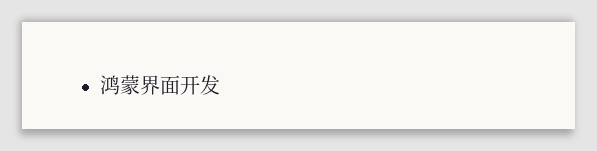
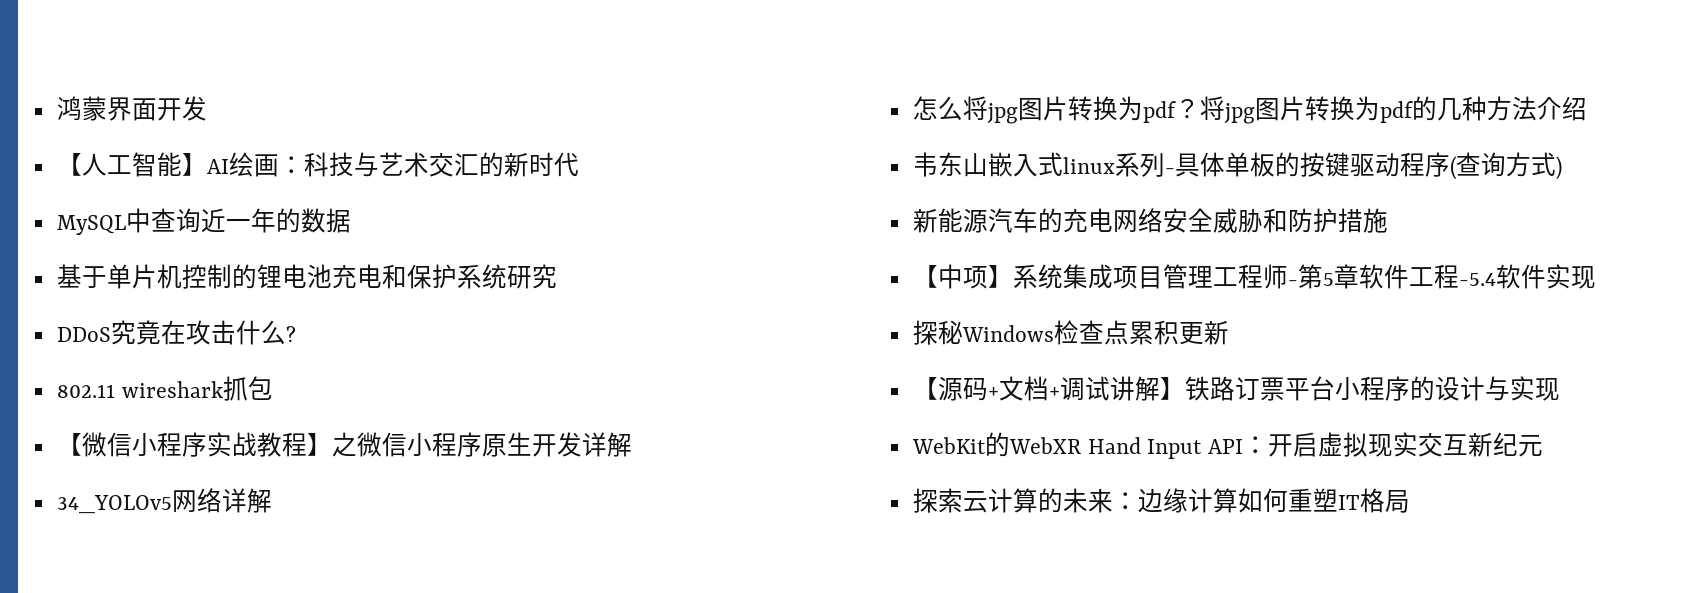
+ 【人工智能】AI绘画：科技与艺术交汇的新时代
+ MySQL中查询近一年的数据
+ 基于单片机控制的锂电池充电和保护系统研究
+ DDoS究竟在攻击什么?
+ 802.11 wireshark抓包
+ 【微信小程序实战教程】之微信小程序原生开发详解
+ 34_YOLOv5网络详解
+ 怎么将jpg图片转换为pdf？将jpg图片转换为pdf的几种方法介绍
+ 韦东山嵌入式linux系列-具体单板的按键驱动程序(查询方式)
+ 新能源汽车的充电网络安全威胁和防护措施
+ 【中项】系统集成项目管理工程师-第5章软件工程-5.4软件实现
+ 探秘Windows检查点累积更新
+ 【源码+文档+调试讲解】铁路订票平台小程序的设计与实现
+ WebKit的WebXR Hand Input API：开启虚拟现实交互新纪元
+ 探索云计算的未来：边缘计算如何重塑IT格局

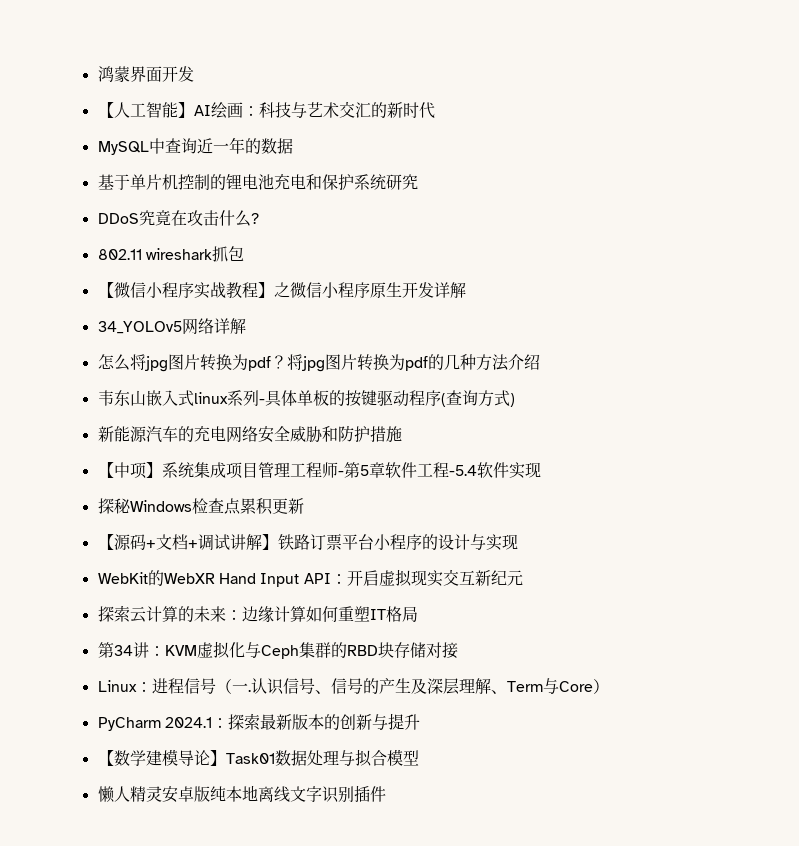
+ 第34讲：KVM虚拟化与Ceph集群的RBD块存储对接
+ Linux：进程信号（一.认识信号、信号的产生及深层理解、Term与Core）
+ PyCharm 2024.1：探索最新版本的创新与提升
+ 【数学建模导论】Task01数据处理与拟合模型
+ 懒人精灵安卓版纯本地离线文字识别插件

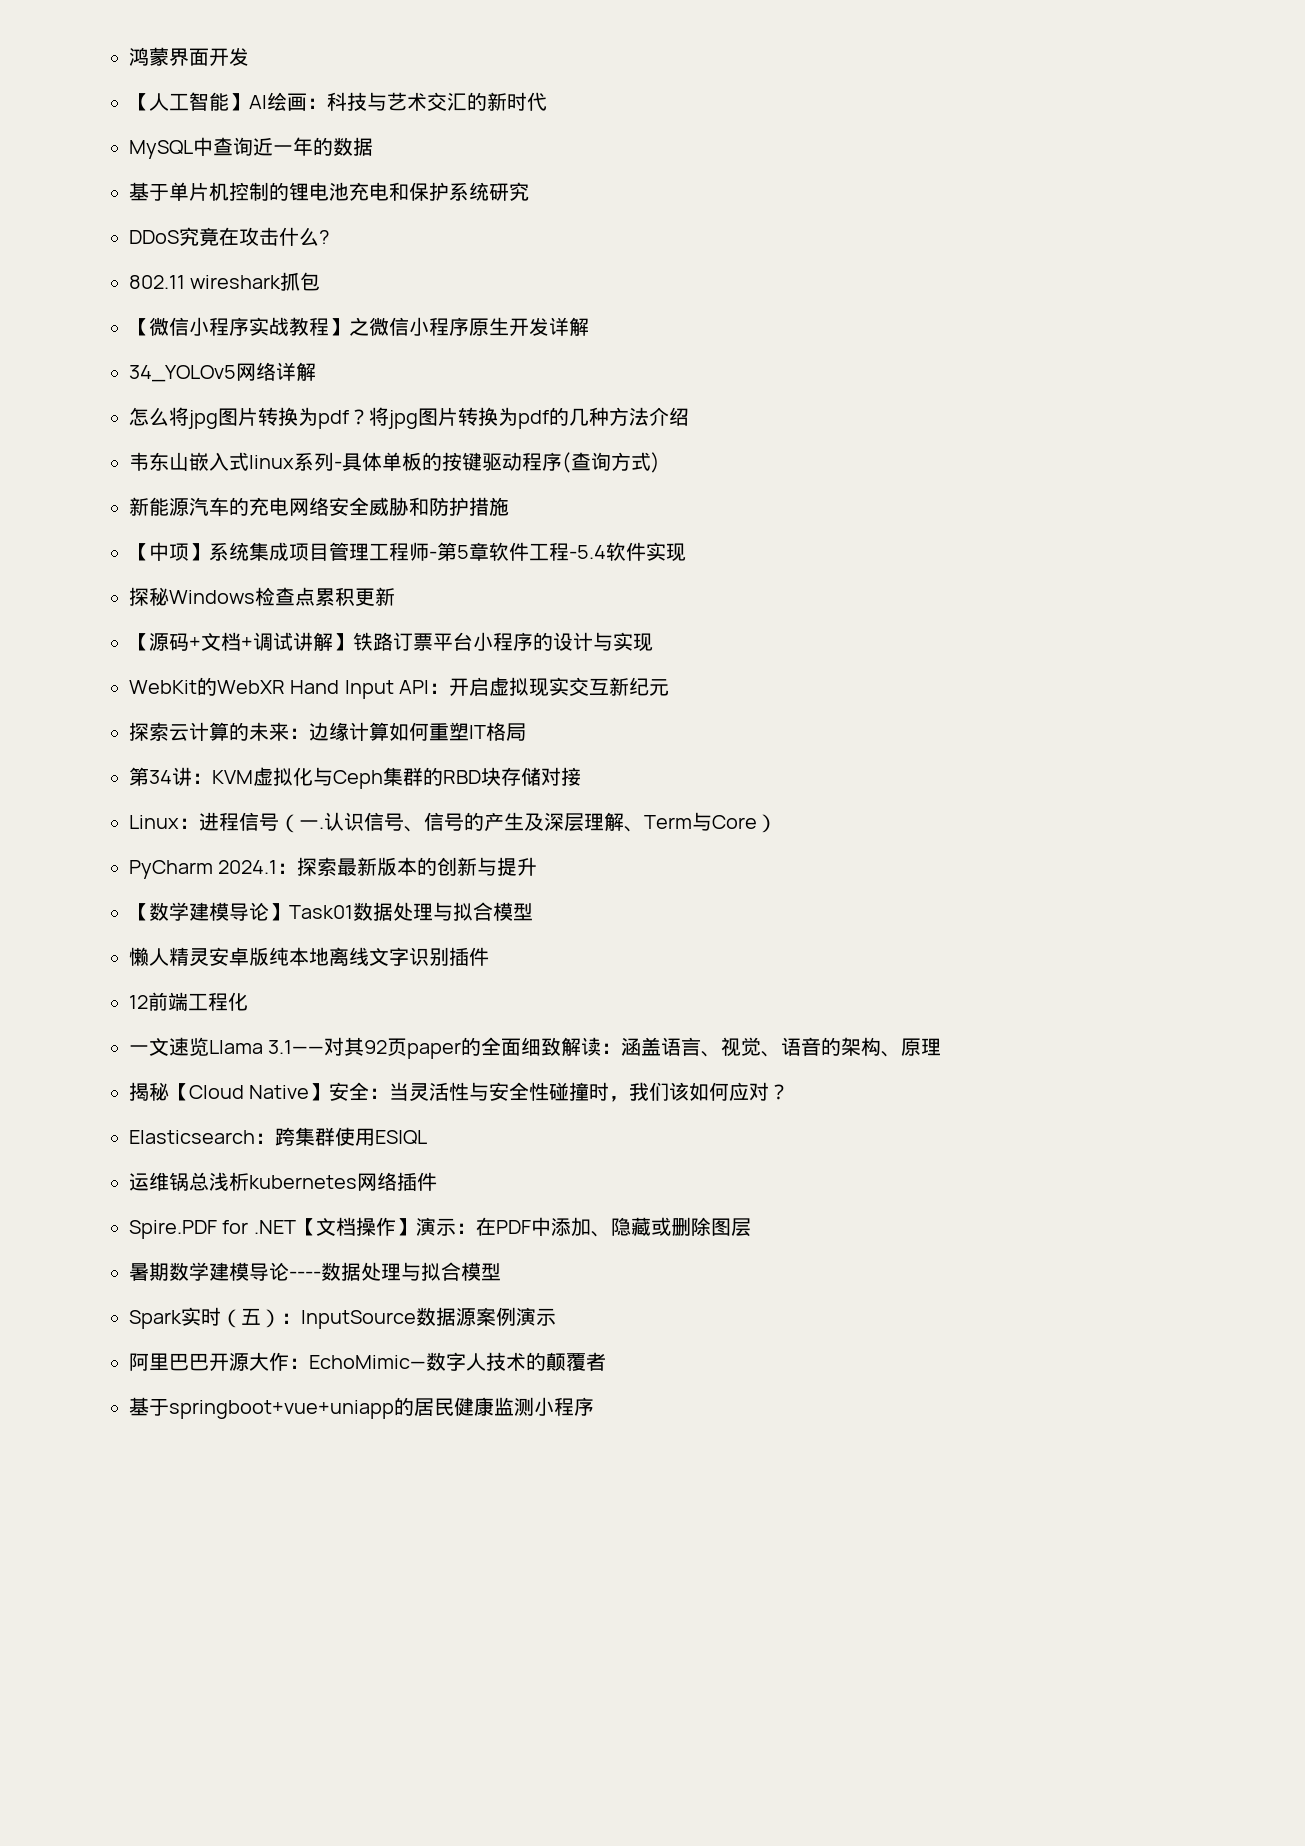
+ 12前端工程化
+ 一文速览Llama 3.1——对其92页paper的全面细致解读：涵盖语言、视觉、语音的架构、原理
+ 揭秘【Cloud Native】安全：当灵活性与安全性碰撞时，我们该如何应对？
+ Elasticsearch：跨集群使用ES|QL
+ 运维锅总浅析kubernetes网络插件
+ Spire.PDF for .NET【文档操作】演示：在PDF中添加、隐藏或删除图层
+ 暑期数学建模导论----数据处理与拟合模型
+ Spark实时（五）：InputSource数据源案例演示
+ 阿里巴巴开源大作：EchoMimic—数字人技术的颠覆者
+ 基于springboot+vue+uniapp的居民健康监测小程序

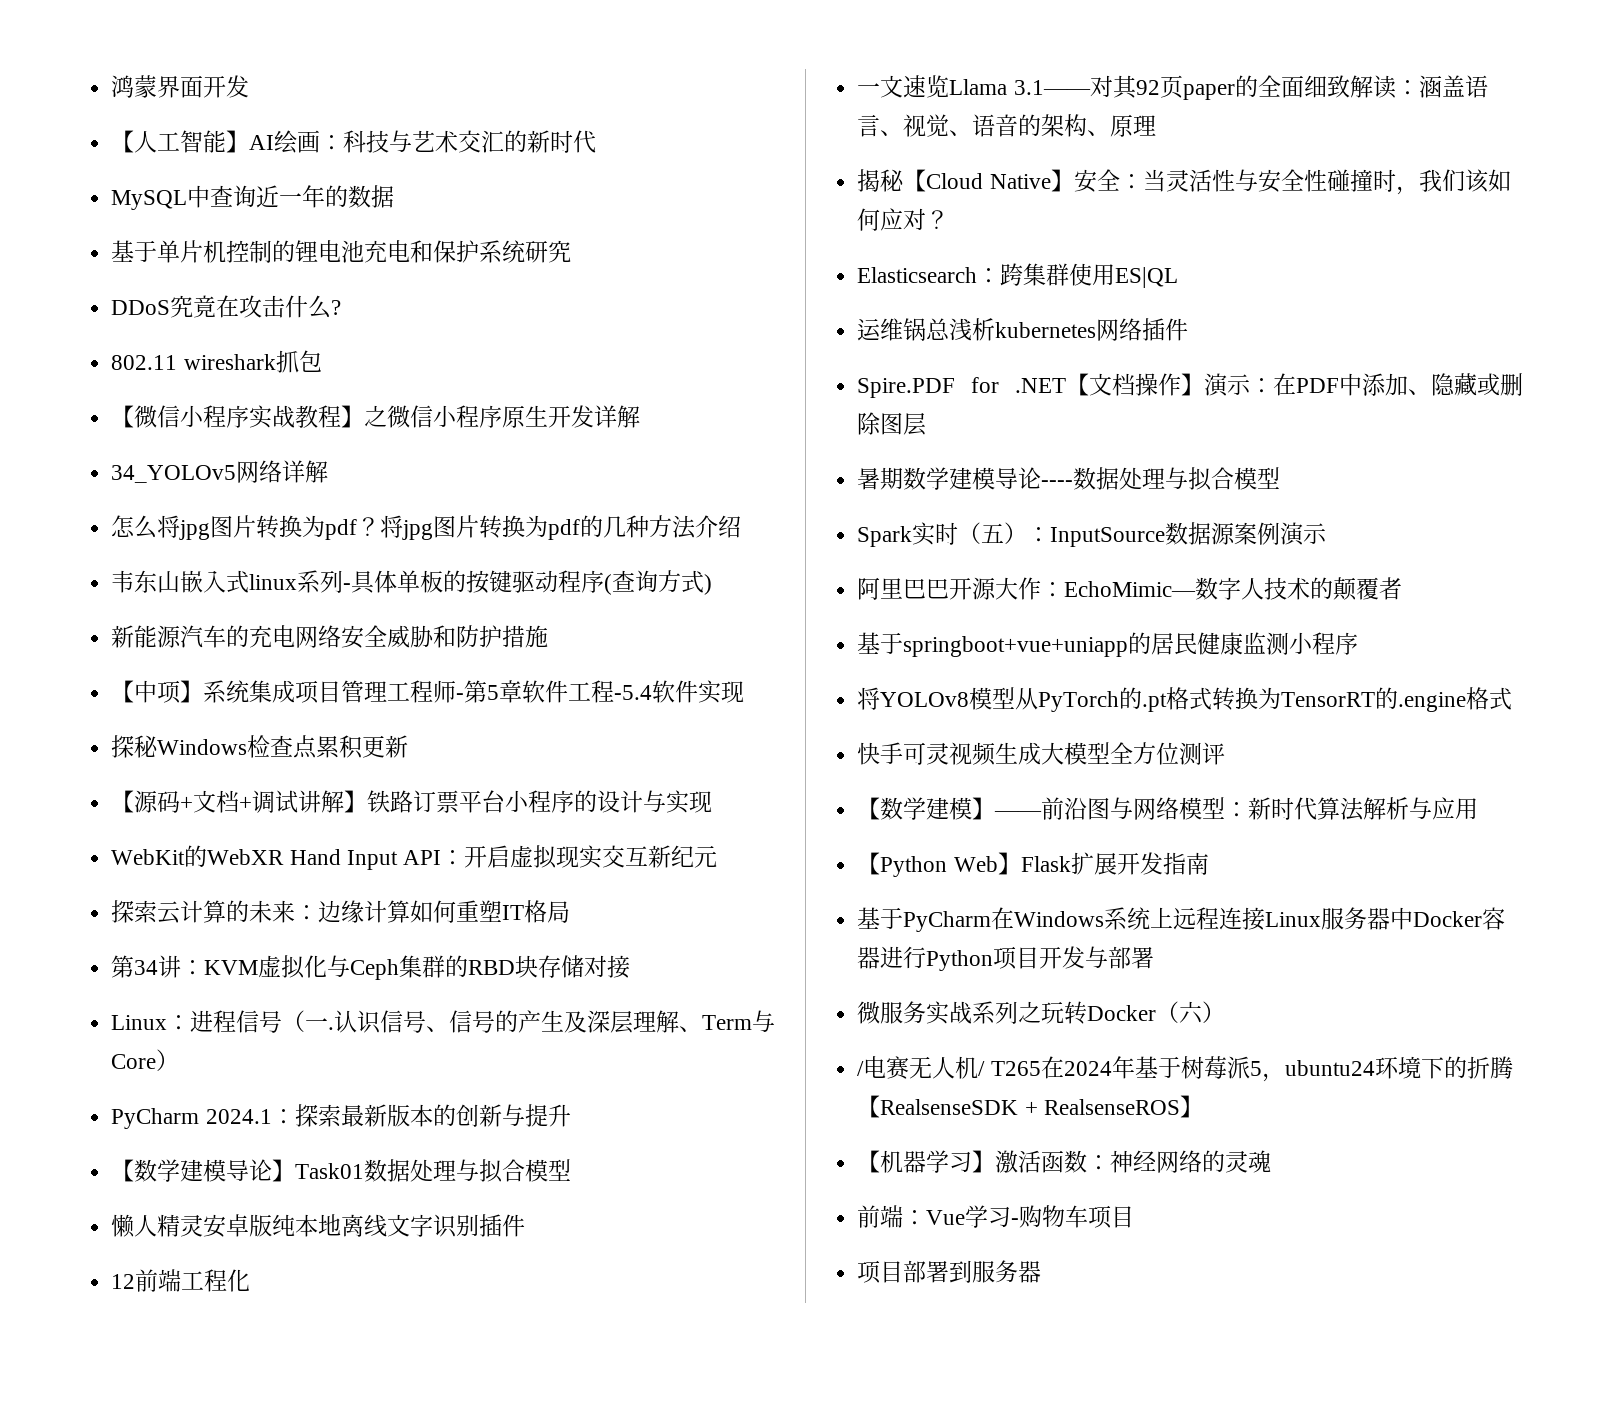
+ 将YOLOv8模型从PyTorch的.pt格式转换为TensorRT的.engine格式
+ 快手可灵视频生成大模型全方位测评
+ 【数学建模】——前沿图与网络模型：新时代算法解析与应用
+ 【Python Web】Flask扩展开发指南
+ 基于PyCharm在Windows系统上远程连接Linux服务器中Docker容器进行Python项目开发与部署
+ 微服务实战系列之玩转Docker（六）
+ /电赛无人机/ T265在2024年基于树莓派5，ubuntu24环境下的折腾【RealsenseSDK + RealsenseROS】
+ 【机器学习】激活函数：神经网络的灵魂
+ 前端：Vue学习-购物车项目
+ 项目部署到服务器

